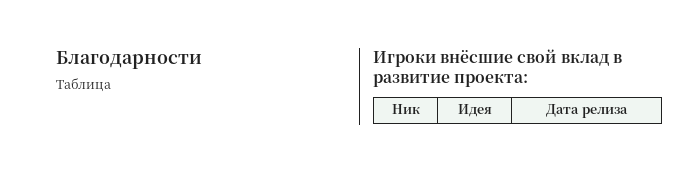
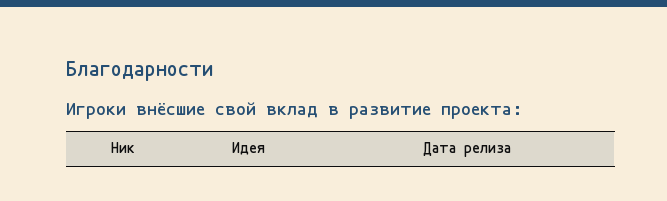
- Таблица

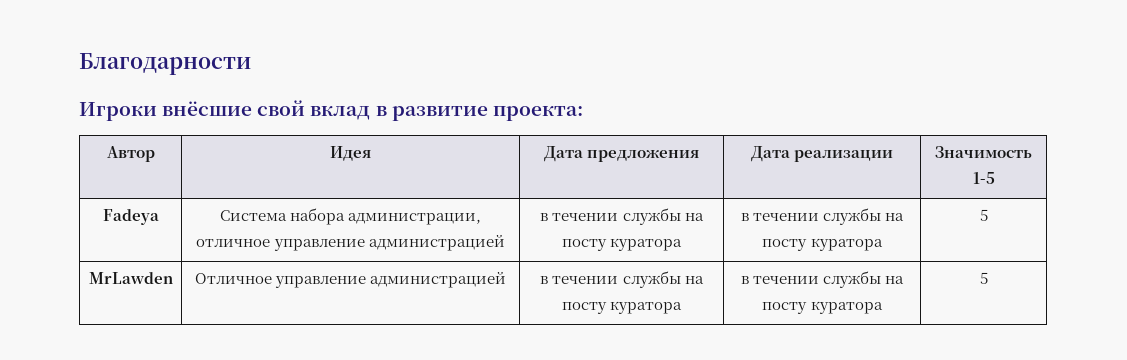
- Ник | Идея | Дата релиза
+ Автор | Идея | Дата предложения | Дата реализации | Значимость 1-5
+ Fadeya | Система набора администрации, отличное управление администрацией | в течении службы на посту куратора | в течении службы на посту куратора | 5
+ MrLawden | Отличное управление администрацией | в течении службы на посту куратора | в течении службы на посту куратора | 5

